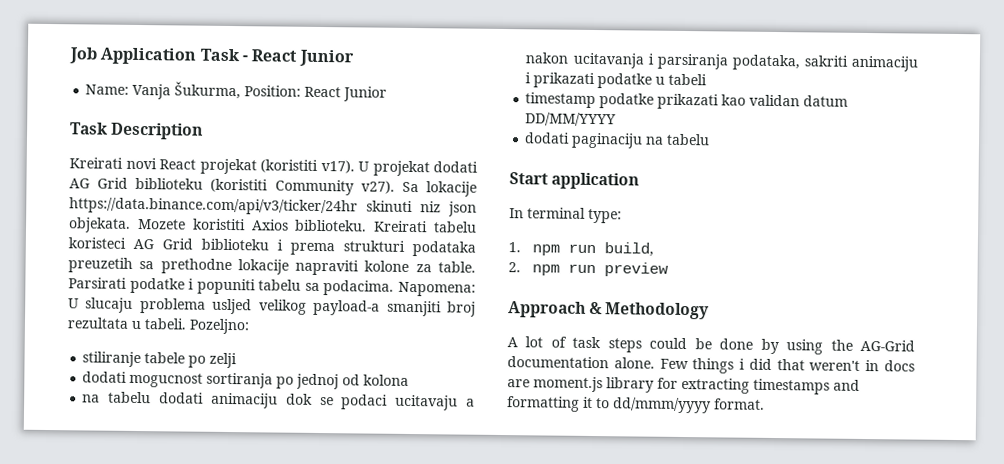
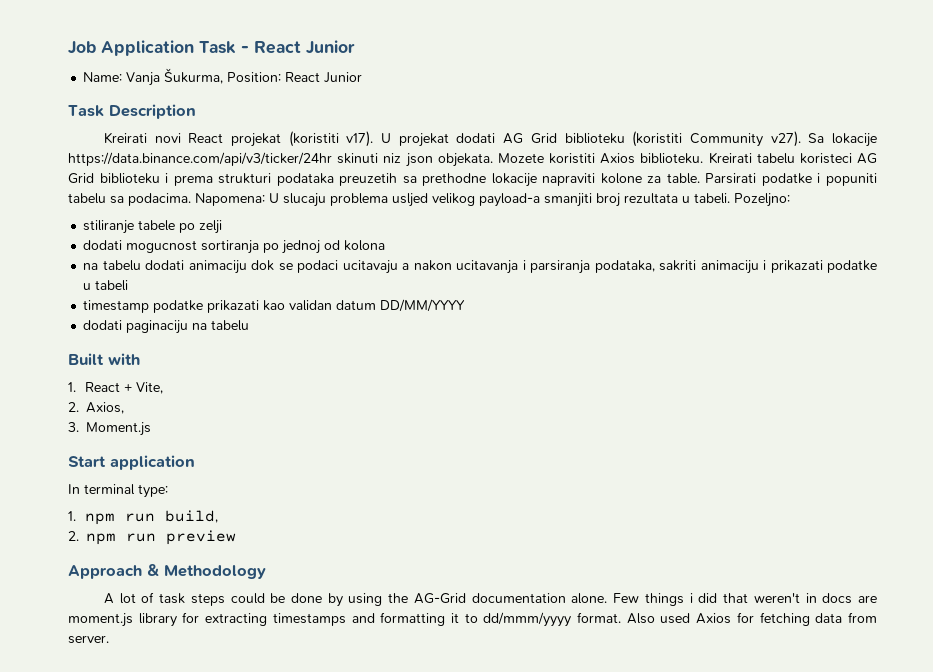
+ Built with
+ 1. React + Vite,
+ 2. Axios,
+ 3. Moment.js
+ Also used Axios for fetching data from server.

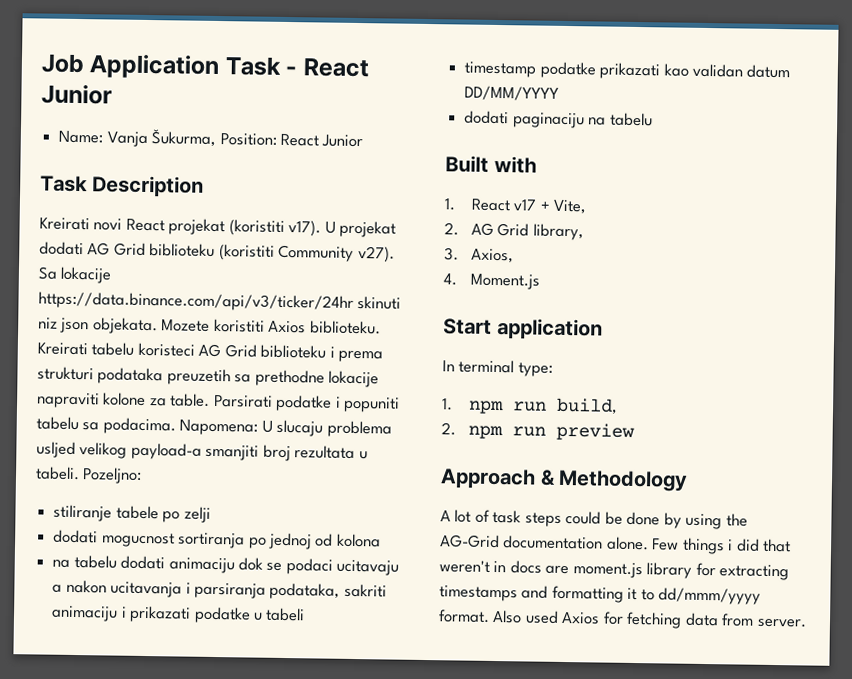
- 1. React + Vite,
+ 1. React v17 + Vite,
- 2. Axios,
+ 2. AG Grid library,
+ 3. Axios,
- 3. Moment.js
+ 4. Moment.js

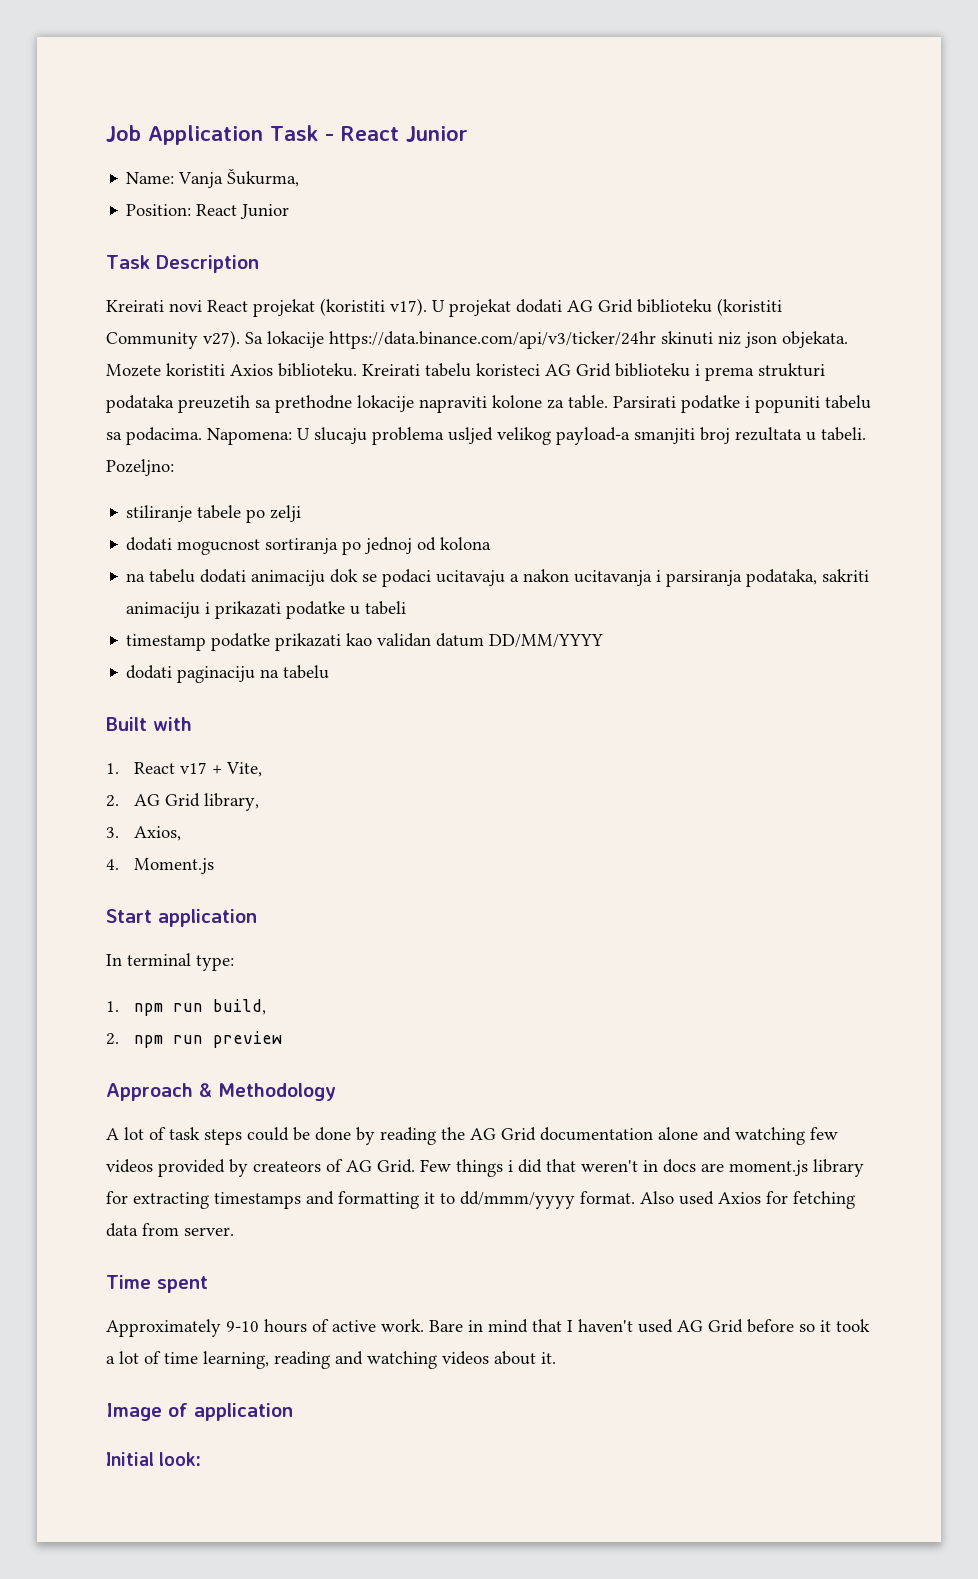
- Name: Vanja Šukurma, Position: React Junior
+ Name: Vanja Šukurma,
+ Position: React Junior
- A lot of task steps could be done by using the AG-Grid documentation alone.
+ A lot of task steps could be done by reading the AG Grid documentation alone and watching few videos provided by createors of AG Grid.
+ Time spent
+ Approximately 9-10 hours of active work. Bare in mind that I haven't used AG Grid before so it took a lot of time learning, reading and watching videos about it.
+ Image of application
+ Initial look:

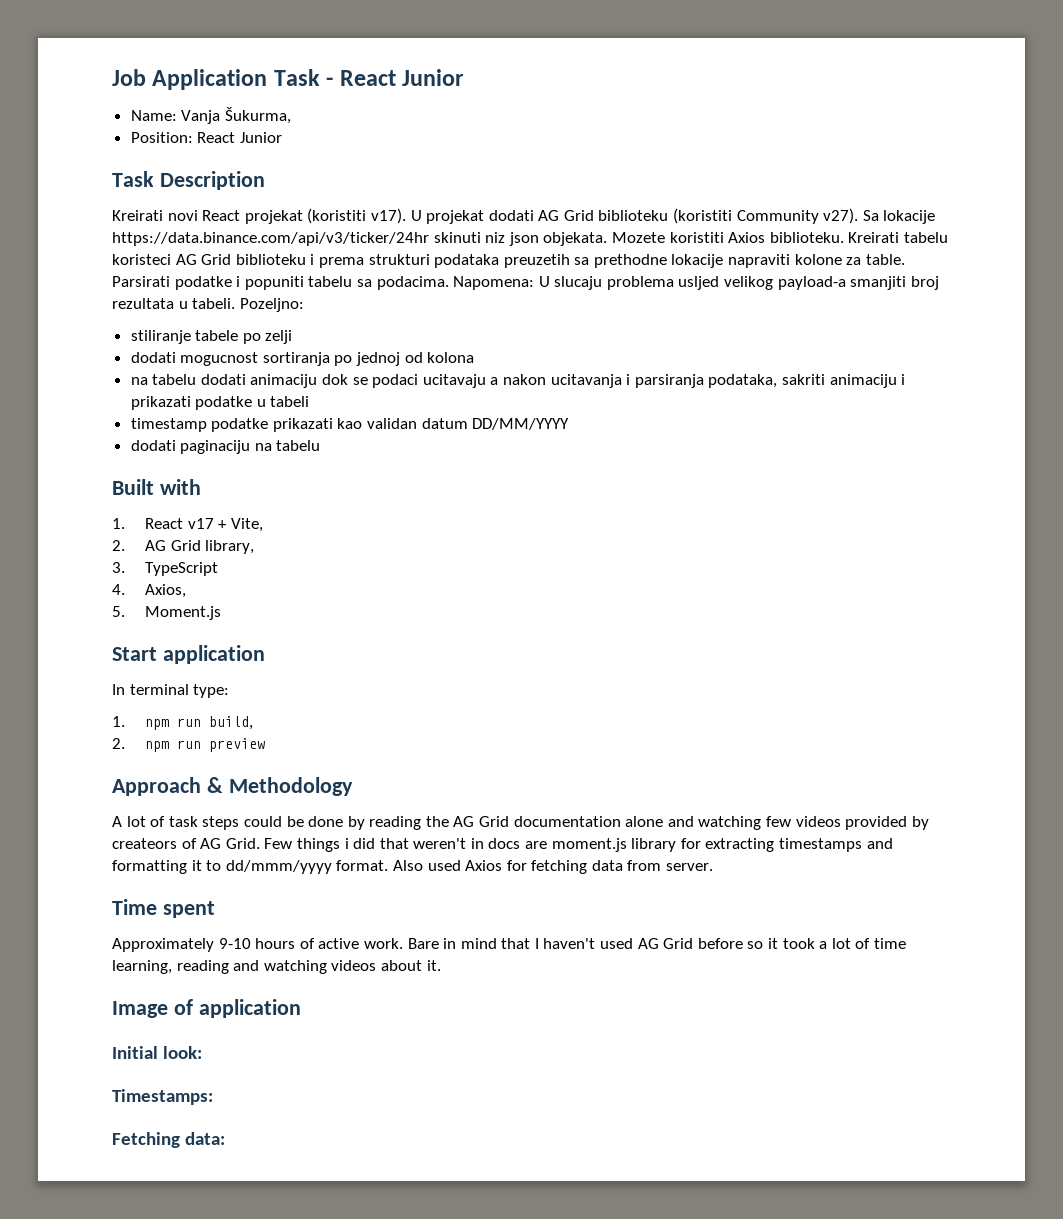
- 3. Axios,
+ 3. TypeScript
+ 4. Axios,
- 4. Moment.js
+ 5. Moment.js
+ Timestamps:
+ Fetching data:

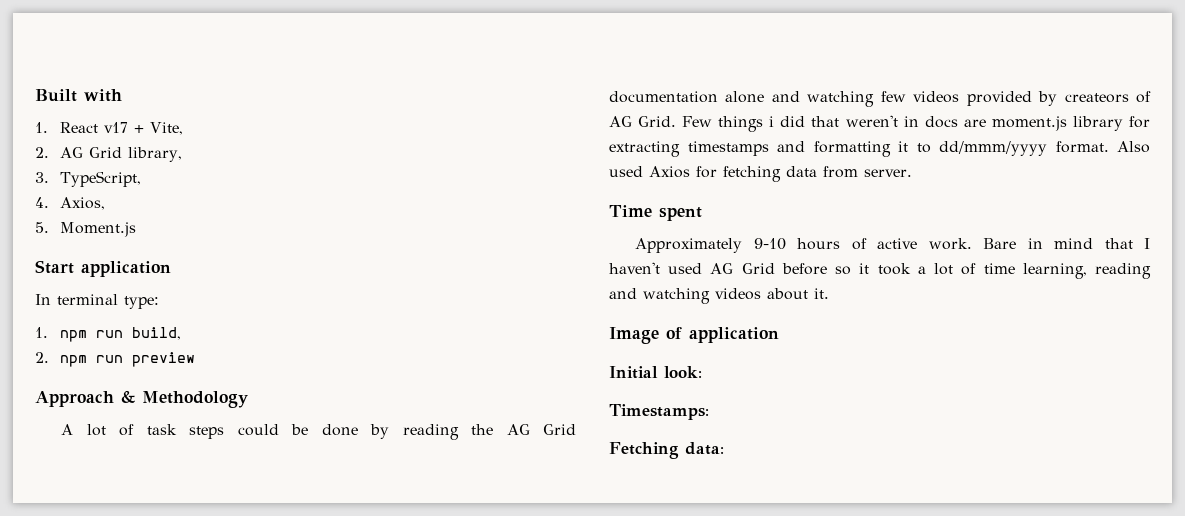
- Job Application Task - React Junior
- Name: Vanja Šukurma,
- Position: React Junior
- Task Description
- Kreirati novi React projekat (koristiti v17). U projekat dodati AG Grid biblioteku (koristiti Community v27). Sa lokacije https://data.binance.com/api/v3/ticker/24hr skinuti niz json objekata. Mozete koristiti Axios biblioteku. Kreirati tabelu koristeci AG Grid biblioteku i prema strukturi podataka preuzetih sa prethodne lokacije napraviti kolone za table. Parsirati podatke i popuniti tabelu sa podacima. Napomena: U slucaju problema usljed velikog payload-a smanjiti broj rezultata u tabeli. Pozeljno:
- stiliranje tabele po zelji
- dodati mogucnost sortiranja po jednoj od kolona
- na tabelu dodati animaciju dok se podaci ucitavaju a nakon ucitavanja i parsiranja podataka, sakriti animaciju i prikazati podatke u tabeli
- timestamp podatke prikazati kao validan datum DD/MM/YYYY
- dodati paginaciju na tabelu
- 3. TypeScript
+ 3. TypeScript,

